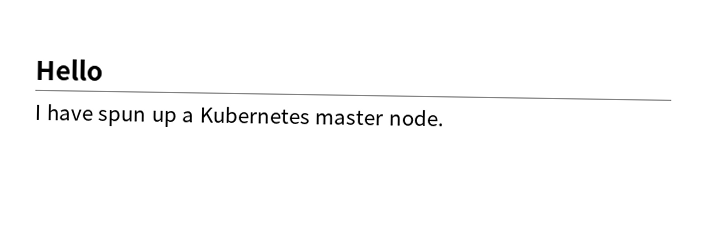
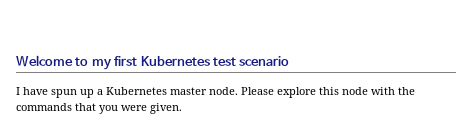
- Hello
+ Welcome to my first Kubernetes test scenario
+ Please explore this node with the commands that you were given.

